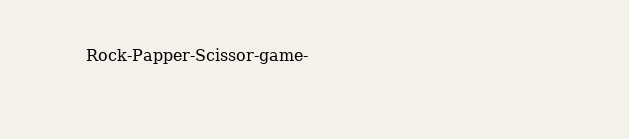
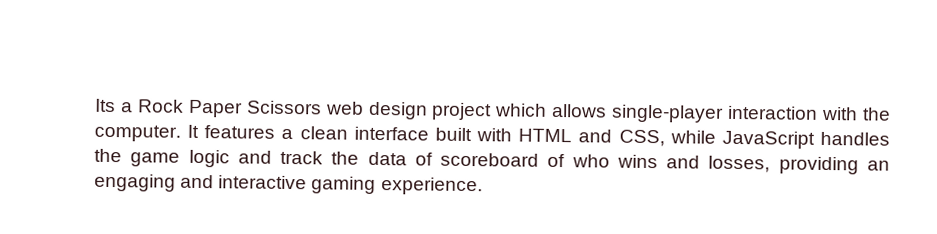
- Rock-Papper-Scissor-game-
+ Its a Rock Paper Scissors web design project which allows single-player interaction with the computer. It features a clean interface built with HTML and CSS, while JavaScript handles the game logic and track the data of scoreboard of who wins and losses, providing an engaging and interactive gaming experience.

